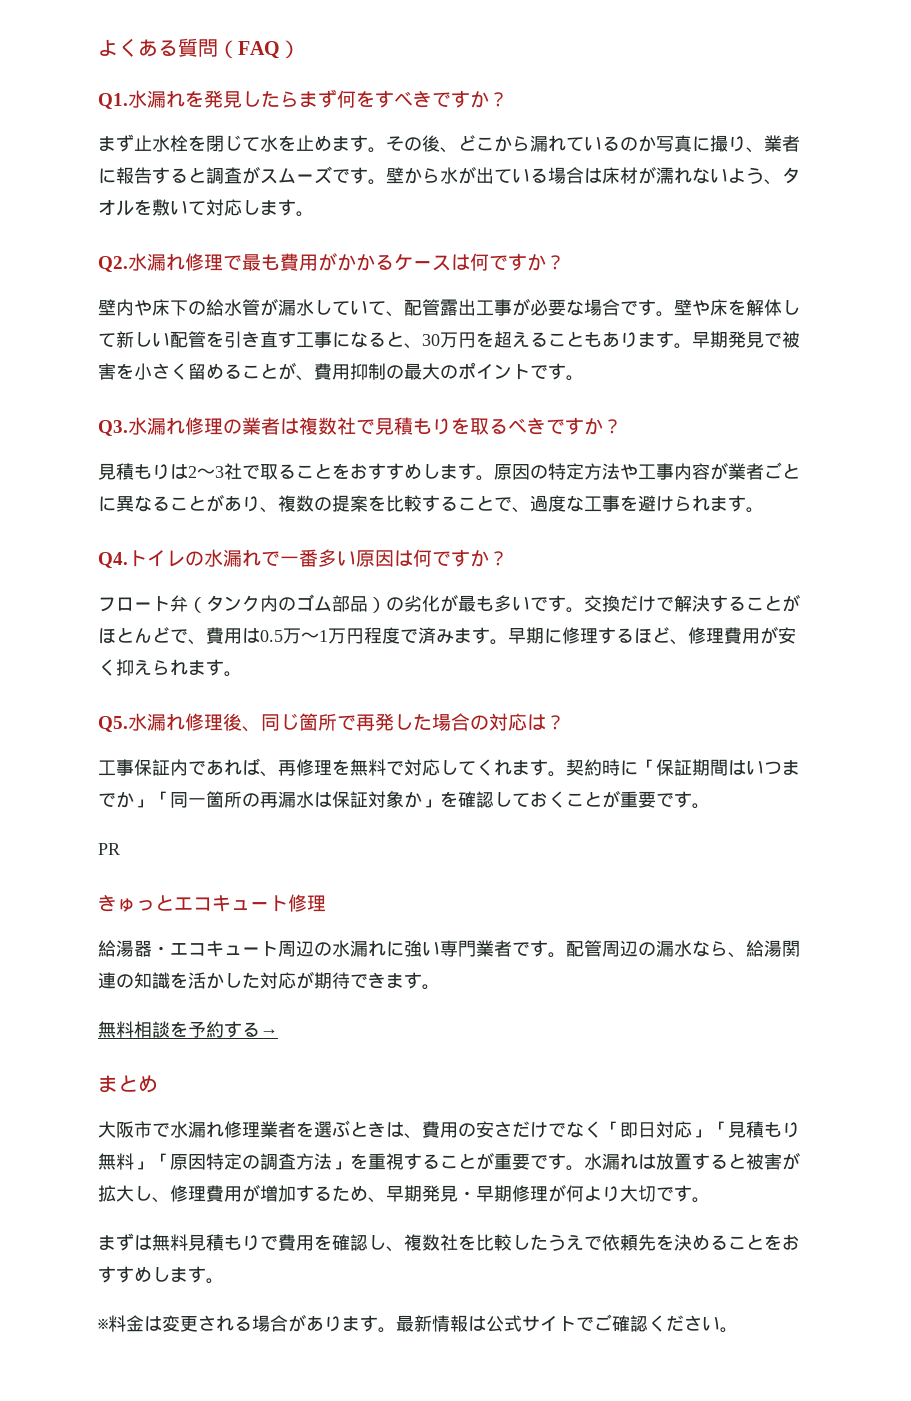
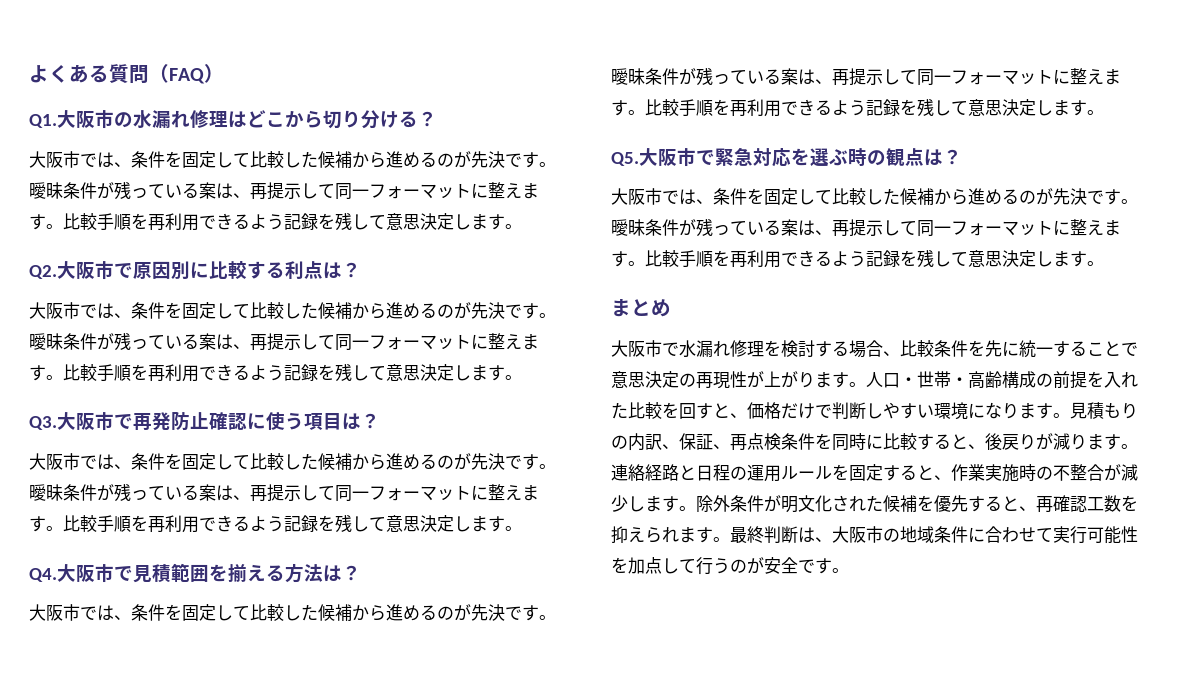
- Q1.水漏れを発見したらまず何をすべきですか？
- まず止水栓を閉じて水を止めます。その後、どこから漏れているのか写真に撮り、業者に報告すると調査がスムーズです。壁から水が出ている場合は床材が濡れないよう、タオルを敷いて対応します。
- Q2.水漏れ修理で最も費用がかかるケースは何ですか？
- 壁内や床下の給水管が漏水していて、配管露出工事が必要な場合です。壁や床を解体して新しい配管を引き直す工事になると、30万円を超えることもあります。早期発見で被害を小さく留めることが、費用抑制の最大のポイントです。
- Q3.水漏れ修理の業者は複数社で見積もりを取るべきですか？
- 見積もりは2〜3社で取ることをおすすめします。原因の特定方法や工事内容が業者ごとに異なることがあり、複数の提案を比較することで、過度な工事を避けられます。
- Q4.トイレの水漏れで一番多い原因は何ですか？
- フロート弁（タンク内のゴム部品）の劣化が最も多いです。交換だけで解決することがほとんどで、費用は0.5万〜1万円程度で済みます。早期に修理するほど、修理費用が安く抑えられます。
- Q5.水漏れ修理後、同じ箇所で再発した場合の対応は？
- 工事保証内であれば、再修理を無料で対応してくれます。契約時に「保証期間はいつまでか」「同一箇所の再漏水は保証対象か」を確認しておくことが重要です。
- PR
- きゅっとエコキュート修理
- 給湯器・エコキュート周辺の水漏れに強い専門業者です。配管周辺の漏水なら、給湯関連の知識を活かした対応が期待できます。
- 無料相談を予約する→
+ Q1.大阪市の水漏れ修理はどこから切り分ける？
+ 大阪市では、条件を固定して比較した候補から進めるのが先決です。曖昧条件が残っている案は、再提示して同一フォーマットに整えます。比較手順を再利用できるよう記録を残して意思決定します。
+ Q2.大阪市で原因別に比較する利点は？
+ 大阪市では、条件を固定して比較した候補から進めるのが先決です。曖昧条件が残っている案は、再提示して同一フォーマットに整えます。比較手順を再利用できるよう記録を残して意思決定します。
+ Q3.大阪市で再発防止確認に使う項目は？
+ 大阪市では、条件を固定して比較した候補から進めるのが先決です。曖昧条件が残っている案は、再提示して同一フォーマットに整えます。比較手順を再利用できるよう記録を残して意思決定します。
+ Q4.大阪市で見積範囲を揃える方法は？
+ 大阪市では、条件を固定して比較した候補から進めるのが先決です。曖昧条件が残っている案は、再提示して同一フォーマットに整えます。比較手順を再利用できるよう記録を残して意思決定します。
+ Q5.大阪市で緊急対応を選ぶ時の観点は？
+ 大阪市では、条件を固定して比較した候補から進めるのが先決です。曖昧条件が残っている案は、再提示して同一フォーマットに整えます。比較手順を再利用できるよう記録を残して意思決定します。
- 大阪市で水漏れ修理業者を選ぶときは、費用の安さだけでなく「即日対応」「見積もり無料」「原因特定の調査方法」を重視することが重要です。水漏れは放置すると被害が拡大し、修理費用が増加するため、早期発見・早期修理が何より大切です。
- まずは無料見積もりで費用を確認し、複数社を比較したうえで依頼先を決めることをおすすめします。
- ※料金は変更される場合があります。最新情報は公式サイトでご確認ください。
+ 大阪市で水漏れ修理を検討する場合、比較条件を先に統一することで意思決定の再現性が上がります。人口・世帯・高齢構成の前提を入れた比較を回すと、価格だけで判断しやすい環境になります。見積もりの内訳、保証、再点検条件を同時に比較すると、後戻りが減ります。連絡経路と日程の運用ルールを固定すると、作業実施時の不整合が減少します。除外条件が明文化された候補を優先すると、再確認工数を抑えられます。最終判断は、大阪市の地域条件に合わせて実行可能性を加点して行うのが安全です。

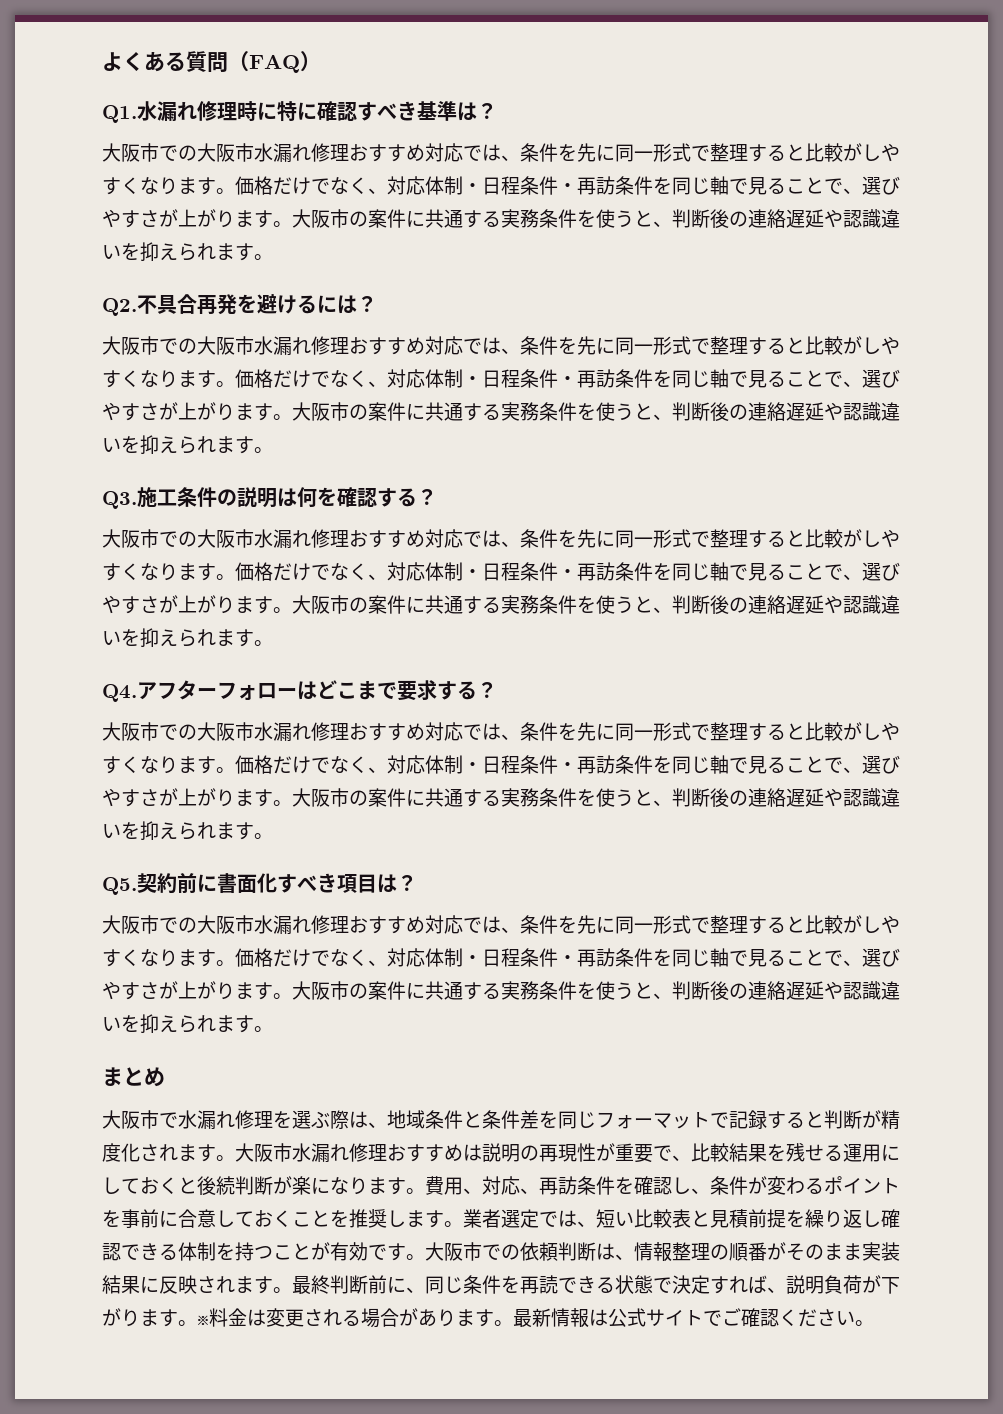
- Q1.大阪市の水漏れ修理はどこから切り分ける？
- 大阪市では、条件を固定して比較した候補から進めるのが先決です。曖昧条件が残っている案は、再提示して同一フォーマットに整えます。比較手順を再利用できるよう記録を残して意思決定します。
- Q2.大阪市で原因別に比較する利点は？
- 大阪市では、条件を固定して比較した候補から進めるのが先決です。曖昧条件が残っている案は、再提示して同一フォーマットに整えます。比較手順を再利用できるよう記録を残して意思決定します。
- Q3.大阪市で再発防止確認に使う項目は？
- 大阪市では、条件を固定して比較した候補から進めるのが先決です。曖昧条件が残っている案は、再提示して同一フォーマットに整えます。比較手順を再利用できるよう記録を残して意思決定します。
- Q4.大阪市で見積範囲を揃える方法は？
- 大阪市では、条件を固定して比較した候補から進めるのが先決です。曖昧条件が残っている案は、再提示して同一フォーマットに整えます。比較手順を再利用できるよう記録を残して意思決定します。
- Q5.大阪市で緊急対応を選ぶ時の観点は？
- 大阪市では、条件を固定して比較した候補から進めるのが先決です。曖昧条件が残っている案は、再提示して同一フォーマットに整えます。比較手順を再利用できるよう記録を残して意思決定します。
+ Q1.水漏れ修理時に特に確認すべき基準は？
+ 大阪市での大阪市水漏れ修理おすすめ対応では、条件を先に同一形式で整理すると比較がしやすくなります。価格だけでなく、対応体制・日程条件・再訪条件を同じ軸で見ることで、選びやすさが上がります。大阪市の案件に共通する実務条件を使うと、判断後の連絡遅延や認識違いを抑えられます。
+ Q2.不具合再発を避けるには？
+ 大阪市での大阪市水漏れ修理おすすめ対応では、条件を先に同一形式で整理すると比較がしやすくなります。価格だけでなく、対応体制・日程条件・再訪条件を同じ軸で見ることで、選びやすさが上がります。大阪市の案件に共通する実務条件を使うと、判断後の連絡遅延や認識違いを抑えられます。
+ Q3.施工条件の説明は何を確認する？
+ 大阪市での大阪市水漏れ修理おすすめ対応では、条件を先に同一形式で整理すると比較がしやすくなります。価格だけでなく、対応体制・日程条件・再訪条件を同じ軸で見ることで、選びやすさが上がります。大阪市の案件に共通する実務条件を使うと、判断後の連絡遅延や認識違いを抑えられます。
+ Q4.アフターフォローはどこまで要求する？
+ 大阪市での大阪市水漏れ修理おすすめ対応では、条件を先に同一形式で整理すると比較がしやすくなります。価格だけでなく、対応体制・日程条件・再訪条件を同じ軸で見ることで、選びやすさが上がります。大阪市の案件に共通する実務条件を使うと、判断後の連絡遅延や認識違いを抑えられます。
+ Q5.契約前に書面化すべき項目は？
+ 大阪市での大阪市水漏れ修理おすすめ対応では、条件を先に同一形式で整理すると比較がしやすくなります。価格だけでなく、対応体制・日程条件・再訪条件を同じ軸で見ることで、選びやすさが上がります。大阪市の案件に共通する実務条件を使うと、判断後の連絡遅延や認識違いを抑えられます。
- 大阪市で水漏れ修理を検討する場合、比較条件を先に統一することで意思決定の再現性が上がります。人口・世帯・高齢構成の前提を入れた比較を回すと、価格だけで判断しやすい環境になります。見積もりの内訳、保証、再点検条件を同時に比較すると、後戻りが減ります。連絡経路と日程の運用ルールを固定すると、作業実施時の不整合が減少します。除外条件が明文化された候補を優先すると、再確認工数を抑えられます。最終判断は、大阪市の地域条件に合わせて実行可能性を加点して行うのが安全です。
+ 大阪市で水漏れ修理を選ぶ際は、地域条件と条件差を同じフォーマットで記録すると判断が精度化されます。大阪市水漏れ修理おすすめは説明の再現性が重要で、比較結果を残せる運用にしておくと後続判断が楽になります。費用、対応、再訪条件を確認し、条件が変わるポイントを事前に合意しておくことを推奨します。業者選定では、短い比較表と見積前提を繰り返し確認できる体制を持つことが有効です。大阪市での依頼判断は、情報整理の順番がそのまま実装結果に反映されます。最終判断前に、同じ条件を再読できる状態で決定すれば、説明負荷が下がります。※料金は変更される場合があります。最新情報は公式サイトでご確認ください。

